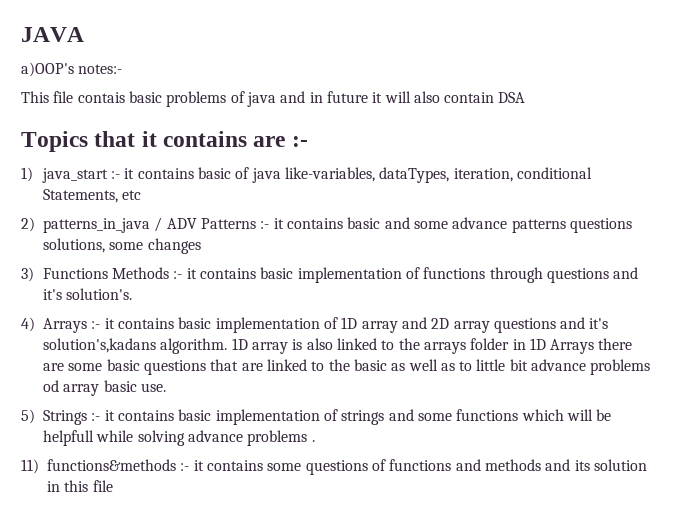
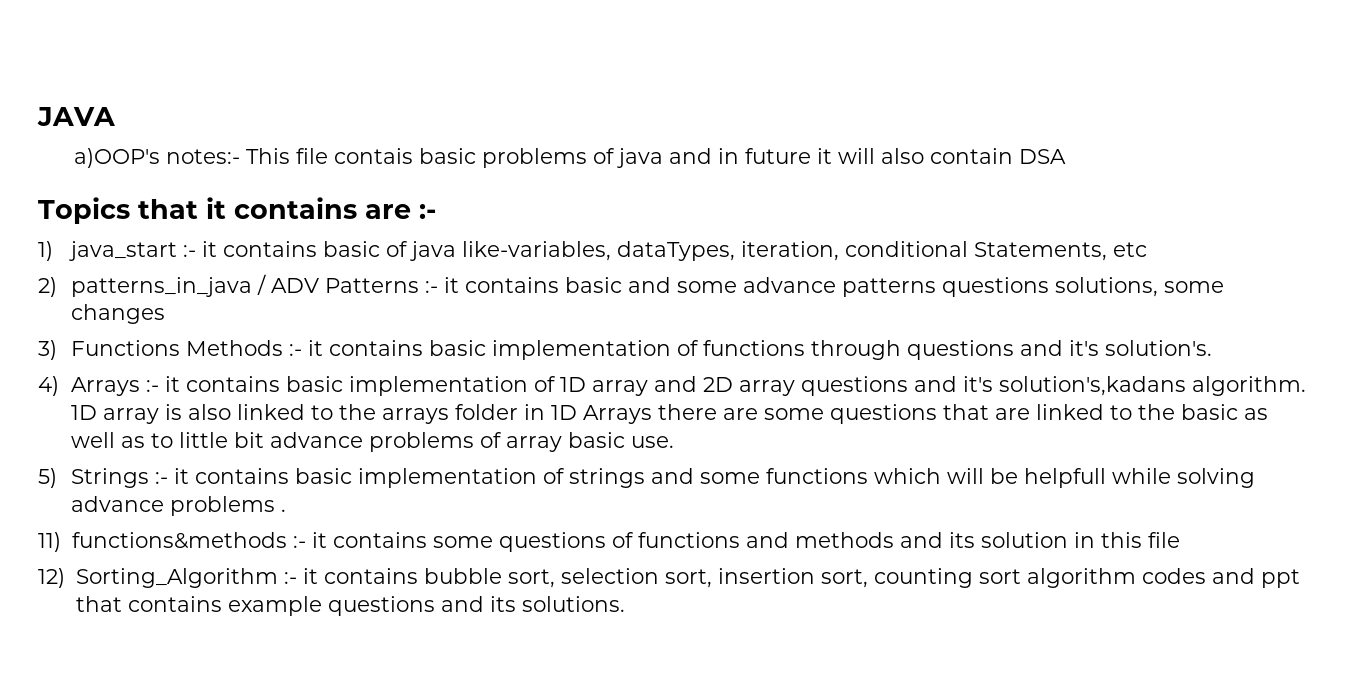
- a)OOP's notes:-
- This file contais basic problems of java and in future it will also contain DSA
+ a)OOP's notes:- This file contais basic problems of java and in future it will also contain DSA
- 1D array is also linked to the arrays folder in 1D Arrays there are some basic questions that are linked to the basic as well as to little bit advance problems od array basic use.
+ 1D array is also linked to the arrays folder in 1D Arrays there are some questions that are linked to the basic as well as to little bit advance problems of array basic use.
+ 12) Sorting_Algorithm :- it contains bubble sort, selection sort, insertion sort, counting sort algorithm codes and ppt that contains example questions and its solutions.

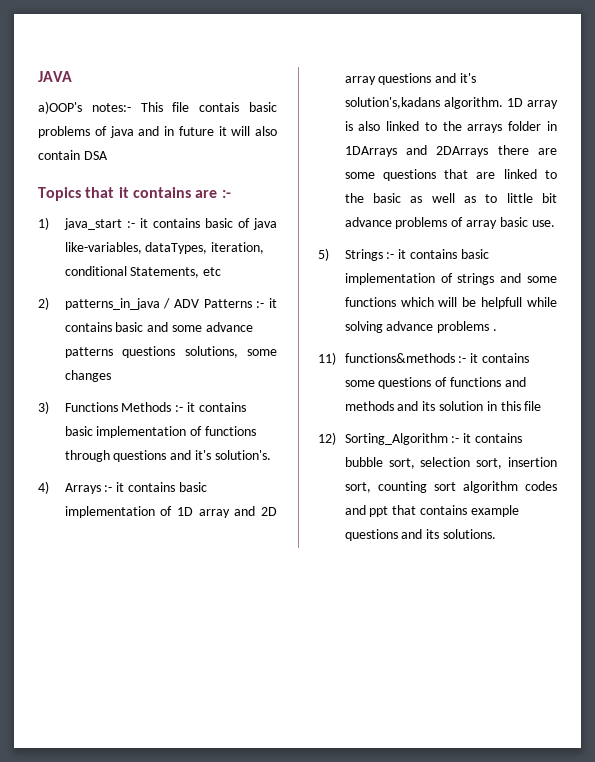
- 1D array is also linked to the arrays folder in 1D Arrays there are some questions that are linked to the basic as well as to little bit advance problems of array basic use.
+ 1D array is also linked to the arrays folder in 1DArrays and 2DArrays there are some questions that are linked to the basic as well as to little bit advance problems of array basic use.

